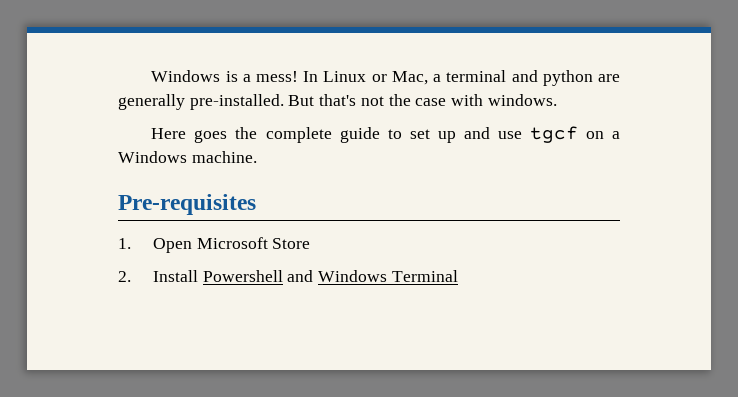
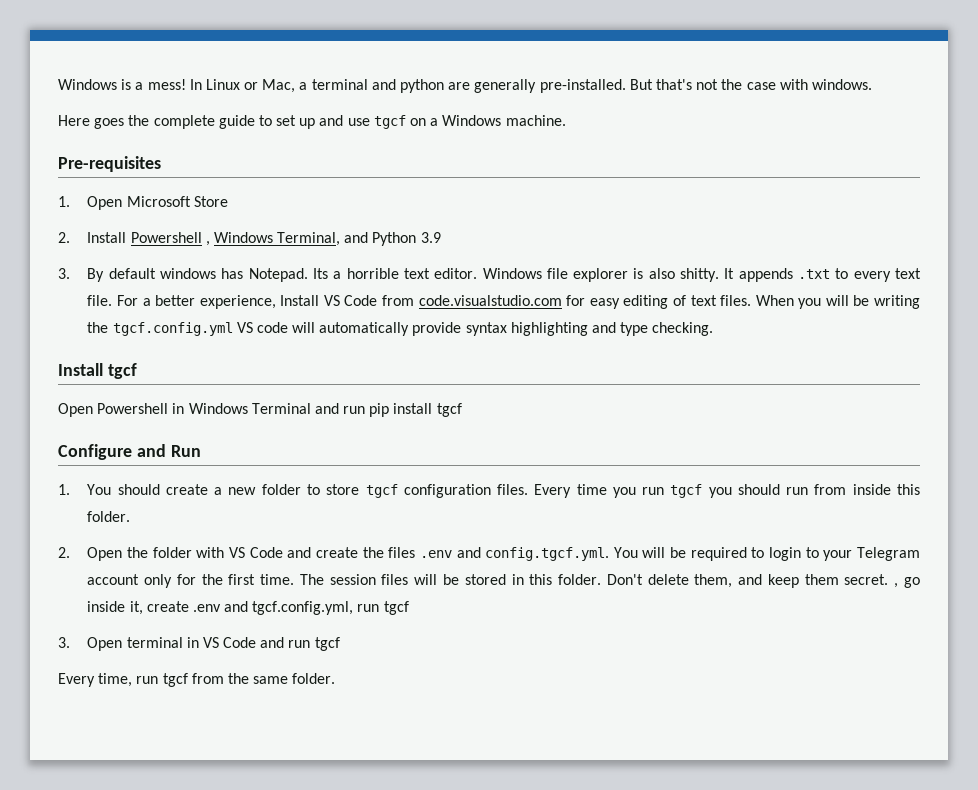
- 2. Install Powershell and Windows Terminal
+ 2. Install Powershell , Windows Terminal, and Python 3.9
+ 3. By default windows has Notepad. Its a horrible text editor. Windows file explorer is also shitty. It appends .txt to every text file. For a better experience, Install VS Code from code.visualstudio.com for easy editing of text files. When you will be writing the tgcf.config.yml VS code will automatically provide syntax highlighting and type checking.
+ Install tgcf
+ Open Powershell in Windows Terminal and run pip install tgcf
+ Configure and Run
+ 1. You should create a new folder to store tgcf configuration files. Every time you run tgcf you should run from inside this folder.
+ 2. Open the folder with VS Code and create the files .env and config.tgcf.yml. You will be required to login to your Telegram account only for the first time. The session files will be stored in this folder. Don't delete them, and keep them secret. , go inside it, create .env and tgcf.config.yml, run tgcf
+ 3. Open terminal in VS Code and run tgcf
+ Every time, run tgcf from the same folder.

